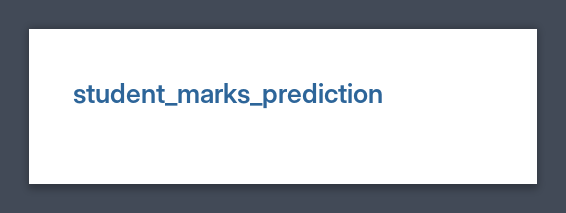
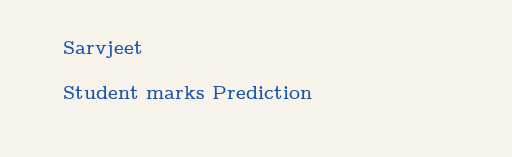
- student_marks_prediction
+ Sarvjeet
+ Student marks Prediction

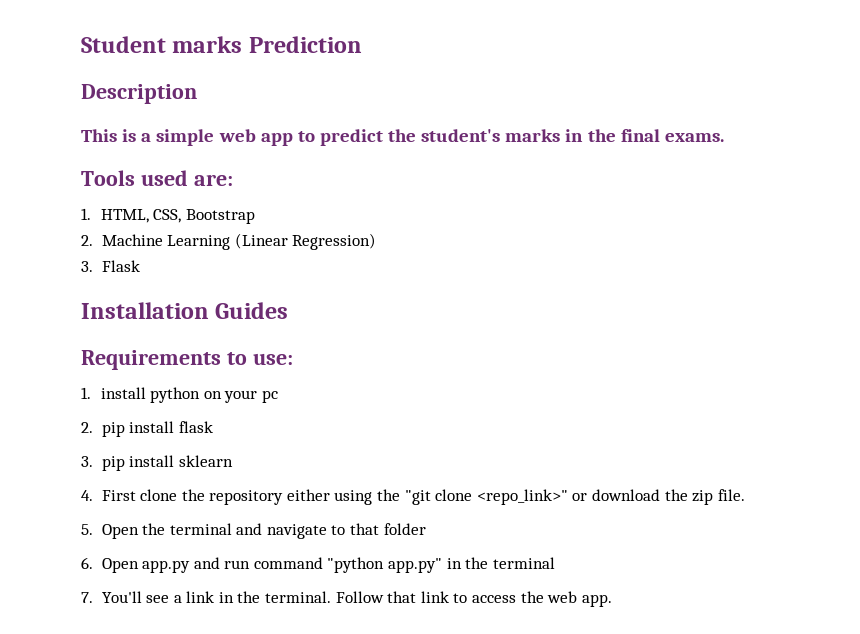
- Sarvjeet
+ Description
+ This is a simple web app to predict the student's marks in the final exams.
+ Tools used are:
+ 1. HTML, CSS, Bootstrap
+ 2. Machine Learning (Linear Regression)
+ 3. Flask
+ Installation Guides
+ Requirements to use:
+ 1. install python on your pc
+ 2. pip install flask
+ 3. pip install sklearn
+ 4. First clone the repository either using the "git clone <repo_link>" or download the zip file.
+ 5. Open the terminal and navigate to that folder
+ 6. Open app.py and run command "python app.py" in the terminal
+ 7. You'll see a link in the terminal. Follow that link to access the web app.

